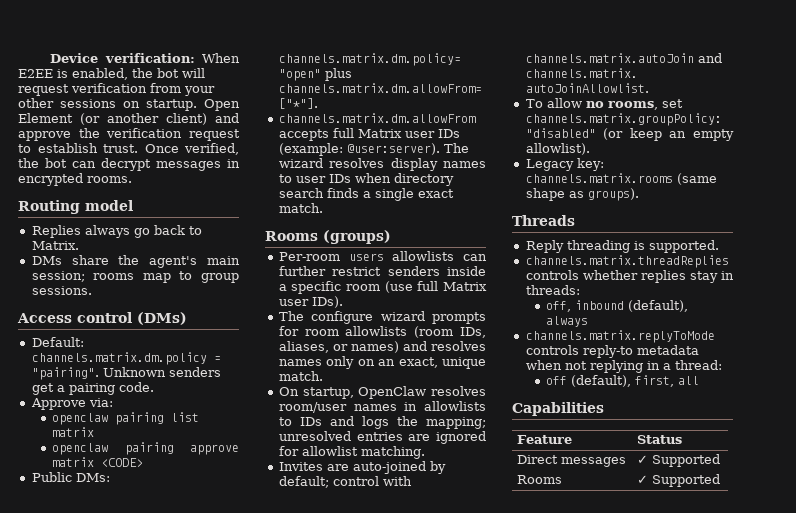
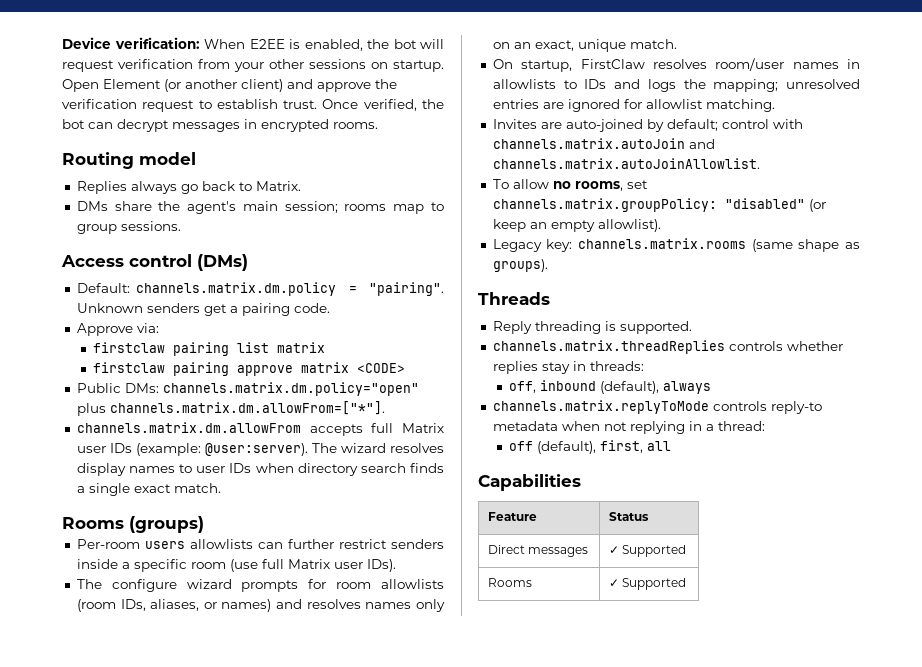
- openclaw pairing list matrix
+ firstclaw pairing list matrix
- openclaw pairing approve matrix <CODE>
+ firstclaw pairing approve matrix <CODE>
- On startup, OpenClaw resolves room/user names in allowlists to IDs and logs the mapping; unresolved entries are ignored for allowlist matching.
+ On startup, FirstClaw resolves room/user names in allowlists to IDs and logs the mapping; unresolved entries are ignored for allowlist matching.

